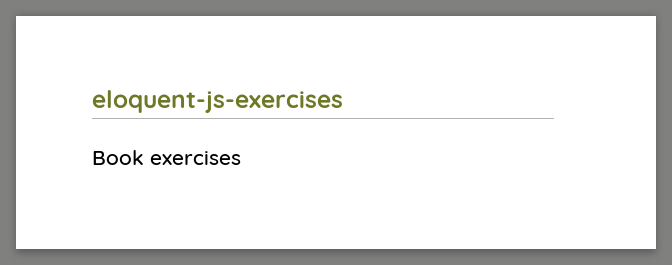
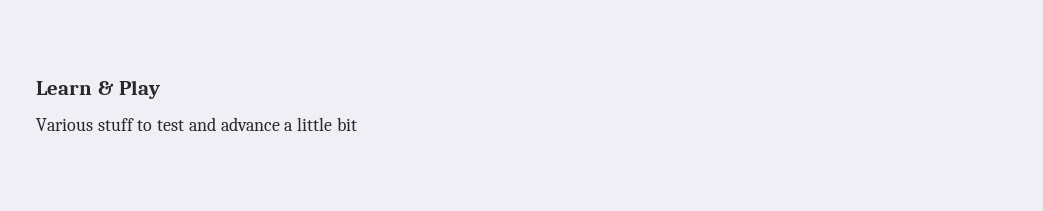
- eloquent-js-exercises
- Book exercises
+ Learn & Play
+ Various stuff to test and advance a little bit

